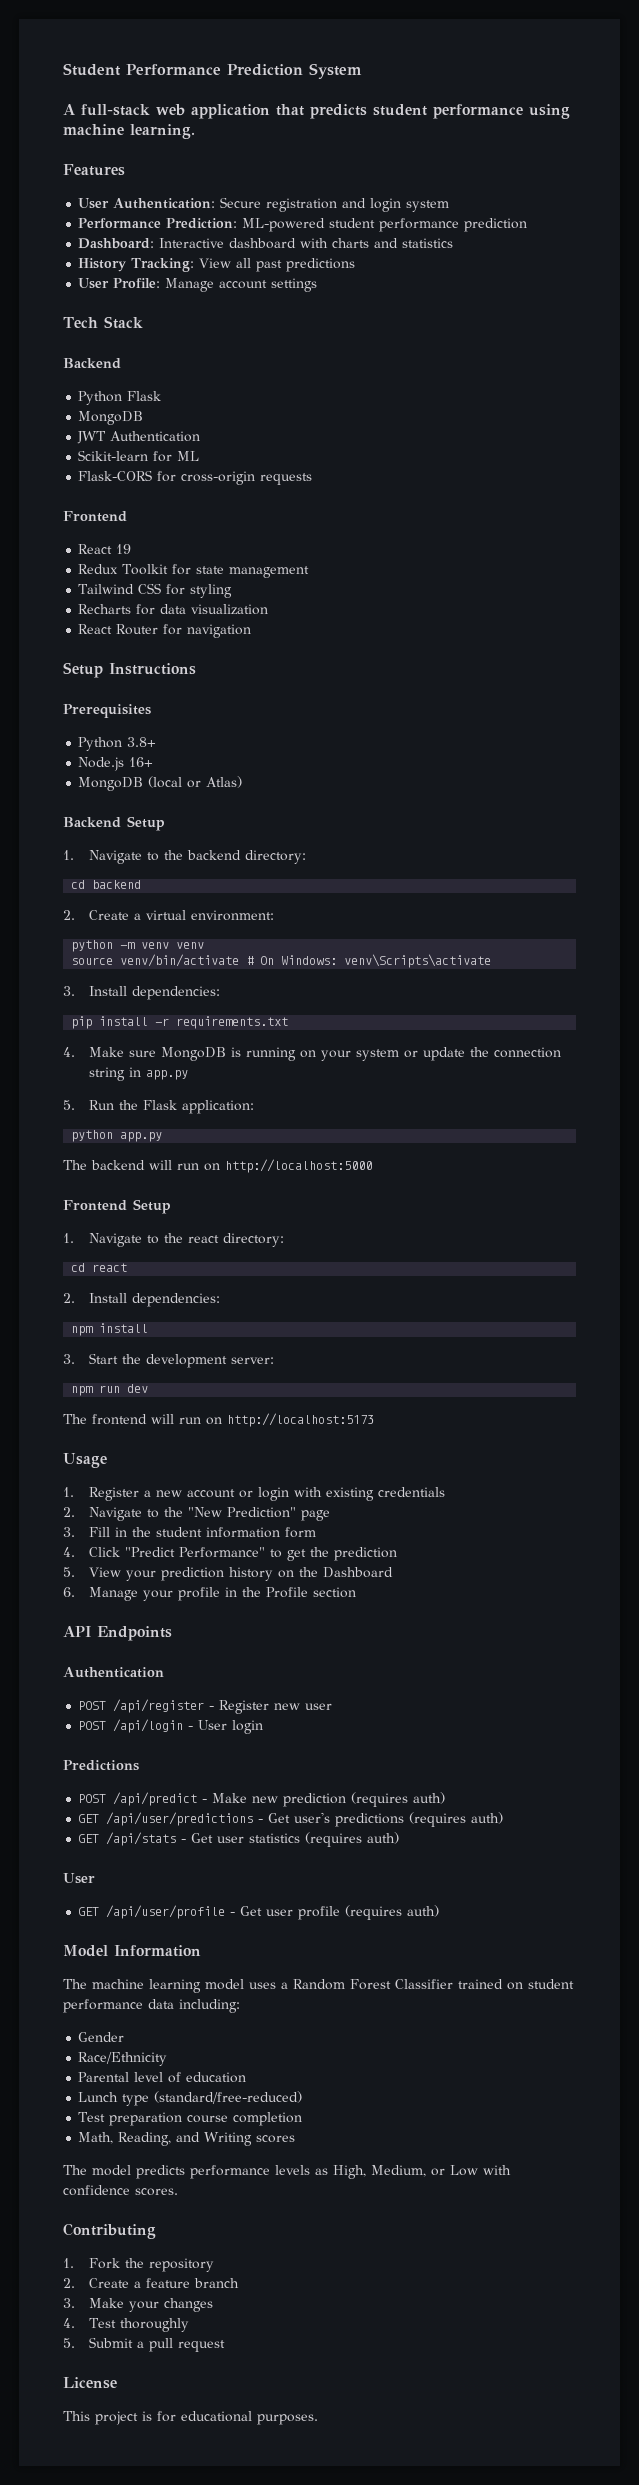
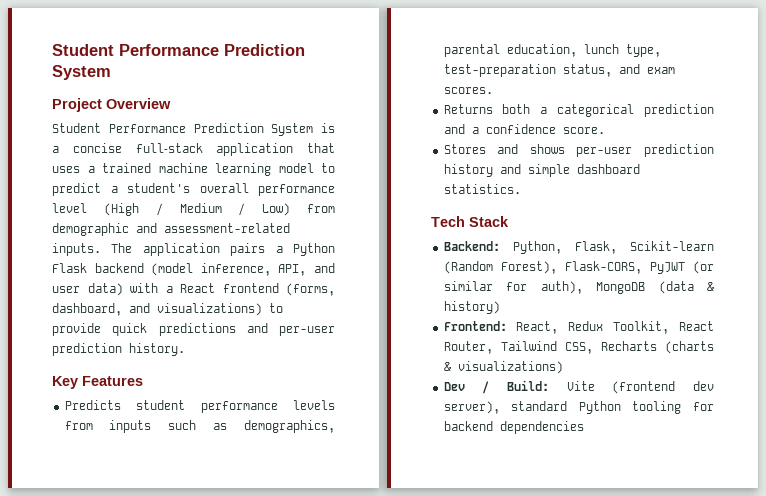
- A full-stack web application that predicts student performance using machine learning.
- Features
- User Authentication: Secure registration and login system
- Performance Prediction: ML-powered student performance prediction
- Dashboard: Interactive dashboard with charts and statistics
- History Tracking: View all past predictions
- User Profile: Manage account settings
+ Project Overview
+ Student Performance Prediction System is a concise full‑stack application that uses a trained machine learning model to predict a student's overall performance level (High / Medium / Low) from demographic and assessment-related inputs. The application pairs a Python Flask backend (model inference, API, and user data) with a React frontend (forms, dashboard, and visualizations) to provide quick predictions and per-user prediction history.
+ Key Features
+ Predicts student performance levels from inputs such as demographics, parental education, lunch type, test-preparation status, and exam scores.
+ Returns both a categorical prediction and a confidence score.
+ Stores and shows per-user prediction history and simple dashboard statistics.
  Tech Stack
- Backend
- Python Flask
- MongoDB
- JWT Authentication
- Scikit-learn for ML
- Flask-CORS for cross-origin requests
- Frontend
- React 19
- Redux Toolkit for state management
- Tailwind CSS for styling
- Recharts for data visualization
- React Router for navigation
- Setup Instructions
- Prerequisites
- Python 3.8+
- Node.js 16+
- MongoDB (local or Atlas)
- Backend Setup
- 1. Navigate to the backend directory:
- cd backend
- 2. Create a virtual environment:
- python -m venv venv
- source venv/bin/activate # On Windows: venv\Scripts\activate
- 3. Install dependencies:
- pip install -r requirements.txt
- 4. Make sure MongoDB is running on your system or update the connection string in app.py
- 5. Run the Flask application:
- python app.py
- The backend will run on http://localhost:5000
- Frontend Setup
- 1. Navigate to the react directory:
- cd react
- 2. Install dependencies:
- npm install
- 3. Start the development server:
- npm run dev
- The frontend will run on http://localhost:5173
- Usage
- 1. Register a new account or login with existing credentials
- 2. Navigate to the "New Prediction" page
- 3. Fill in the student information form
- 4. Click "Predict Performance" to get the prediction
- 5. View your prediction history on the Dashboard
- 6. Manage your profile in the Profile section
- API Endpoints
- Authentication
- POST /api/register - Register new user
- POST /api/login - User login
- Predictions
- POST /api/predict - Make new prediction (requires auth)
- GET /api/user/predictions - Get user's predictions (requires auth)
- GET /api/stats - Get user statistics (requires auth)
- User
- GET /api/user/profile - Get user profile (requires auth)
- Model Information
- The machine learning model uses a Random Forest Classifier trained on student performance data including:
- Gender
- Race/Ethnicity
- Parental level of education
- Lunch type (standard/free-reduced)
- Test preparation course completion
- Math, Reading, and Writing scores
- The model predicts performance levels as High, Medium, or Low with confidence scores.
- Contributing
- 1. Fork the repository
- 2. Create a feature branch
- 3. Make your changes
- 4. Test thoroughly
- 5. Submit a pull request
- License
- This project is for educational purposes.
+ Backend: Python, Flask, Scikit-learn (Random Forest), Flask-CORS, PyJWT (or similar for auth), MongoDB (data & history)
+ Frontend: React, Redux Toolkit, React Router, Tailwind CSS, Recharts (charts & visualizations)
+ Dev / Build: Vite (frontend dev server), standard Python tooling for backend dependencies

